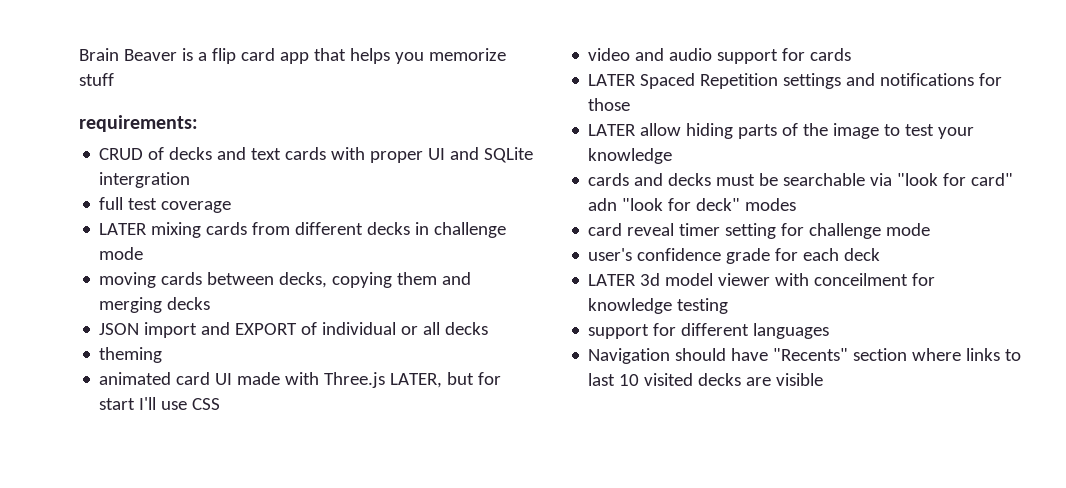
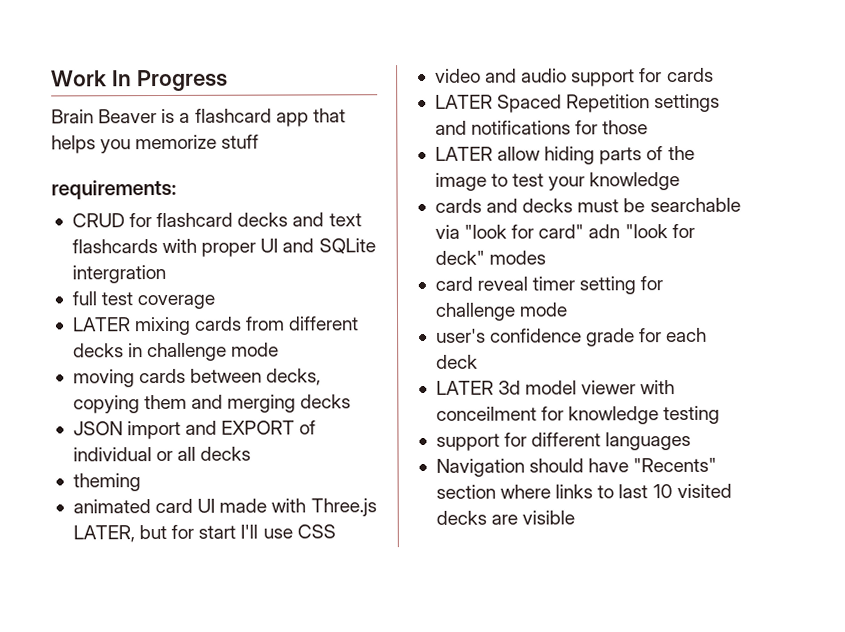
+ Work In Progress
- Brain Beaver is a flip card app that helps you memorize stuff
+ Brain Beaver is a flashcard app that helps you memorize stuff
- CRUD of decks and text cards with proper UI and SQLite intergration
+ CRUD for flashcard decks and text flashcards with proper UI and SQLite intergration

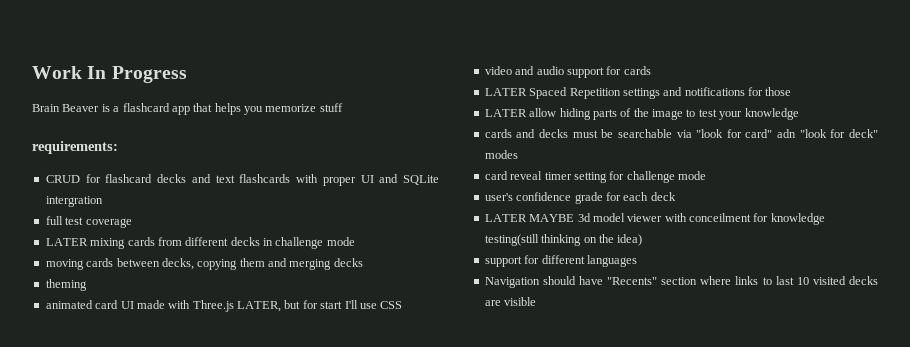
- JSON import and EXPORT of individual or all decks
- LATER 3d model viewer with conceilment for knowledge testing
+ LATER MAYBE 3d model viewer with conceilment for knowledge testing(still thinking on the idea)

